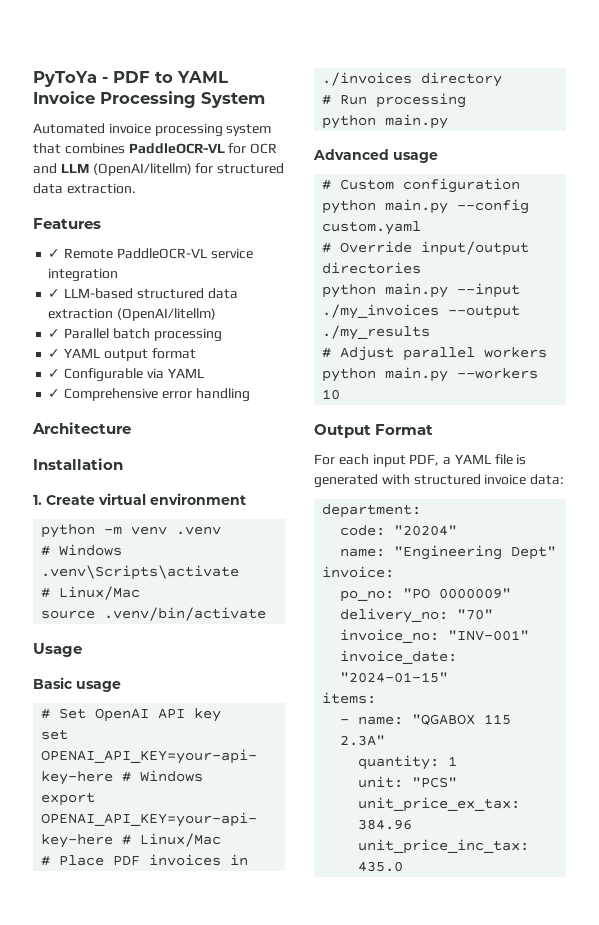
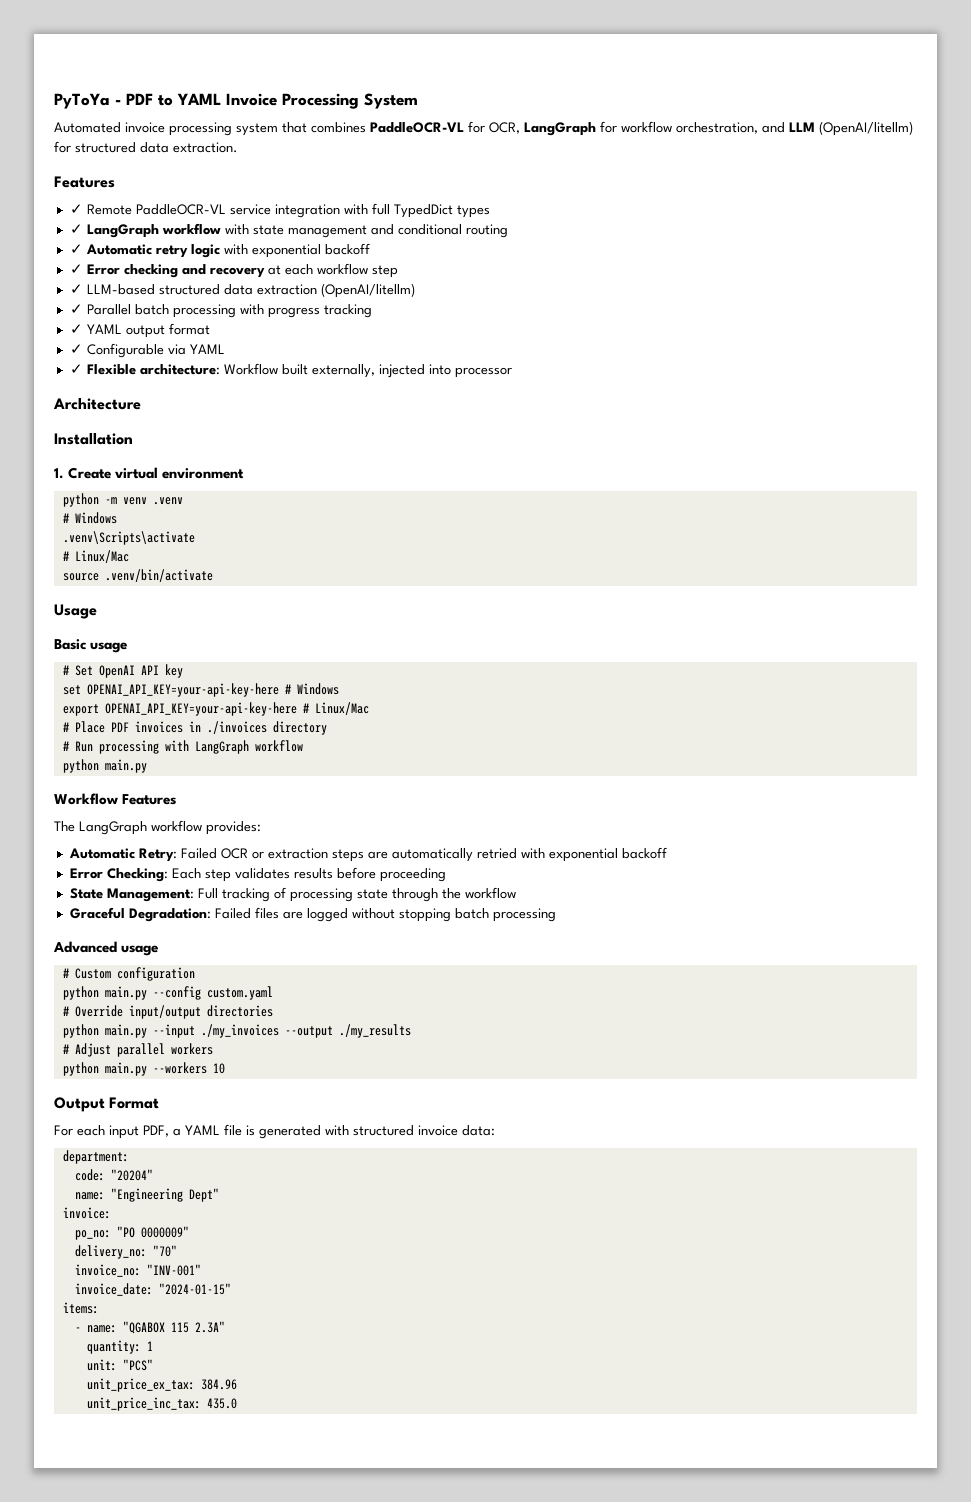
- Automated invoice processing system that combines PaddleOCR-VL for OCR and LLM (OpenAI/litellm) for structured data extraction.
+ Automated invoice processing system that combines PaddleOCR-VL for OCR, LangGraph for workflow orchestration, and LLM (OpenAI/litellm) for structured data extraction.
- ✓ Remote PaddleOCR-VL service integration
+ ✓ Remote PaddleOCR-VL service integration with full TypedDict types
+ ✓ LangGraph workflow with state management and conditional routing
+ ✓ Automatic retry logic with exponential backoff
+ ✓ Error checking and recovery at each workflow step
- ✓ Parallel batch processing
+ ✓ Parallel batch processing with progress tracking
- ✓ Comprehensive error handling
+ ✓ Flexible architecture: Workflow built externally, injected into processor
- # Run processing
+ # Run processing with LangGraph workflow
  python main.py
+ Workflow Features
+ The LangGraph workflow provides:
+ Automatic Retry: Failed OCR or extraction steps are automatically retried with exponential backoff
+ Error Checking: Each step validates results before proceeding
+ State Management: Full tracking of processing state through the workflow
+ Graceful Degradation: Failed files are logged without stopping batch processing

